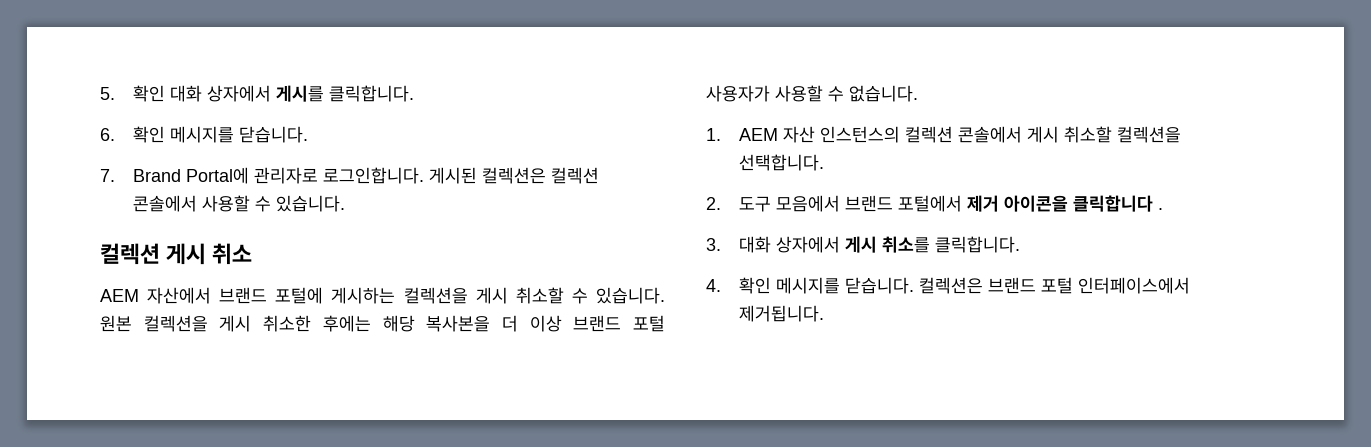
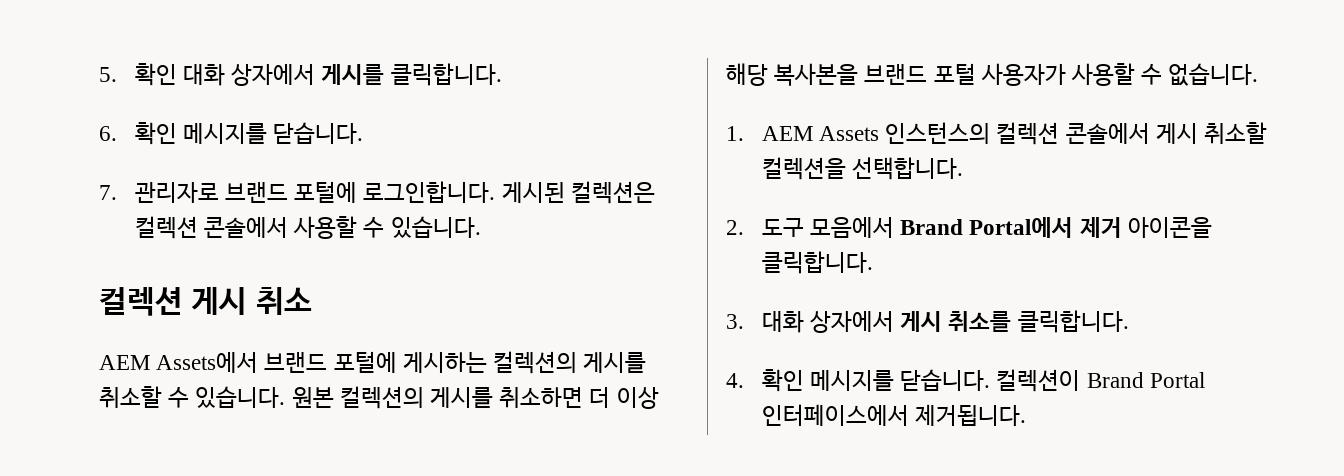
- 7. Brand Portal에 관리자로 로그인합니다.
+ 7. 관리자로 브랜드 포털에 로그인합니다.
- AEM 자산에서 브랜드 포털에 게시하는 컬렉션을 게시 취소할 수 있습니다.
+ AEM Assets에서 브랜드 포털에 게시하는 컬렉션의 게시를 취소할 수 있습니다.
- 원본 컬렉션을 게시 취소한 후에는 해당 복사본을 더 이상 브랜드 포털 사용자가 사용할 수 없습니다.
+ 원본 컬렉션의 게시를 취소하면 더 이상 해당 복사본을 브랜드 포털 사용자가 사용할 수 없습니다.
- 1. AEM 자산 인스턴스의 컬렉션 콘솔에서 게시 취소할 컬렉션을 선택합니다.
+ 1. AEM Assets 인스턴스의 컬렉션 콘솔에서 게시 취소할 컬렉션을 선택합니다.
- 2. 도구 모음에서 브랜드 포털에서 제거 아이콘을 클릭합니다 .
+ 2. 도구 모음에서 Brand Portal에서 제거 아이콘을 클릭합니다.
- 컬렉션은 브랜드 포털 인터페이스에서 제거됩니다.
+ 컬렉션이 Brand Portal 인터페이스에서 제거됩니다.

